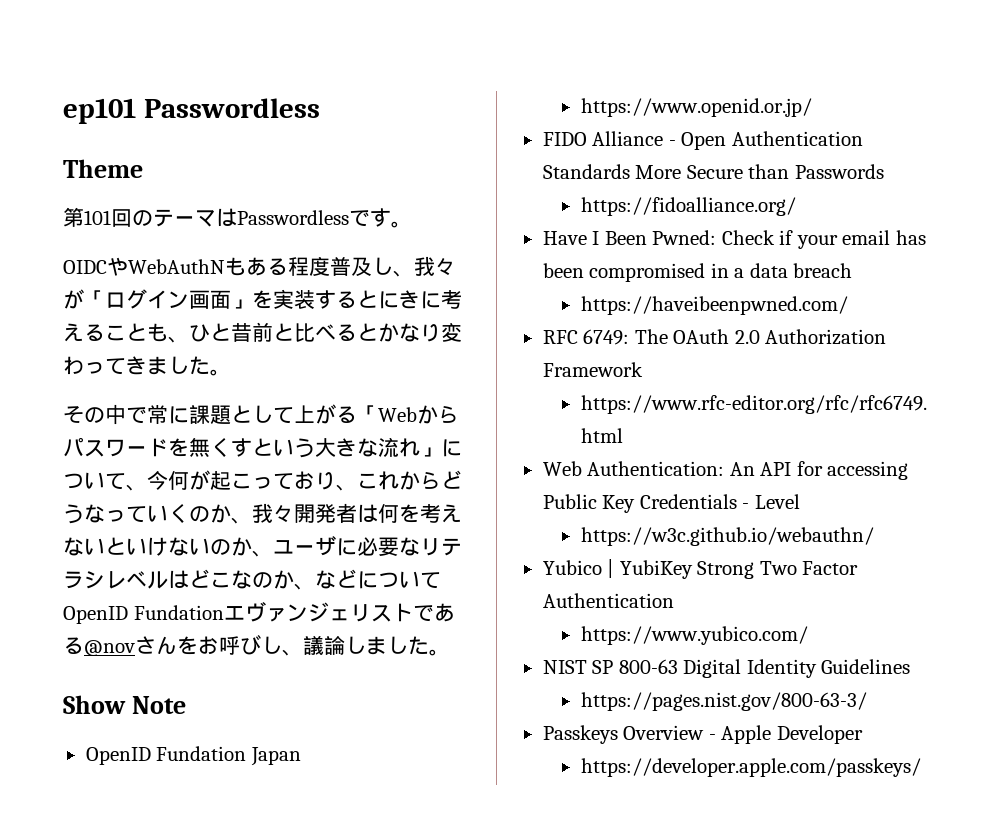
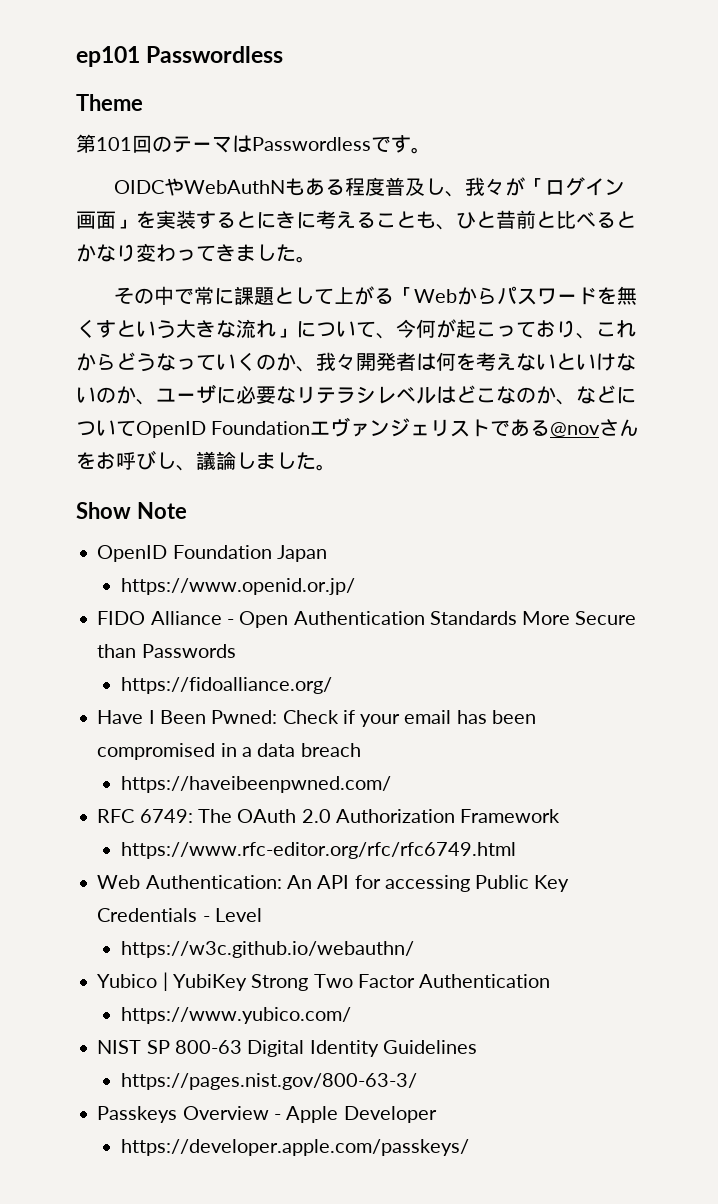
- その中で常に課題として上がる「Webからパスワードを無くすという大きな流れ」について、今何が起こっており、これからどうなっていくのか、我々開発者は何を考えないといけないのか、ユーザに必要なリテラシレベルはどこなのか、などについてOpenID Fundationエヴァンジェリストである@novさんをお呼びし、議論しました。
+ その中で常に課題として上がる「Webからパスワードを無くすという大きな流れ」について、今何が起こっており、これからどうなっていくのか、我々開発者は何を考えないといけないのか、ユーザに必要なリテラシレベルはどこなのか、などについてOpenID Foundationエヴァンジェリストである@novさんをお呼びし、議論しました。
- OpenID Fundation Japan
+ OpenID Foundation Japan

